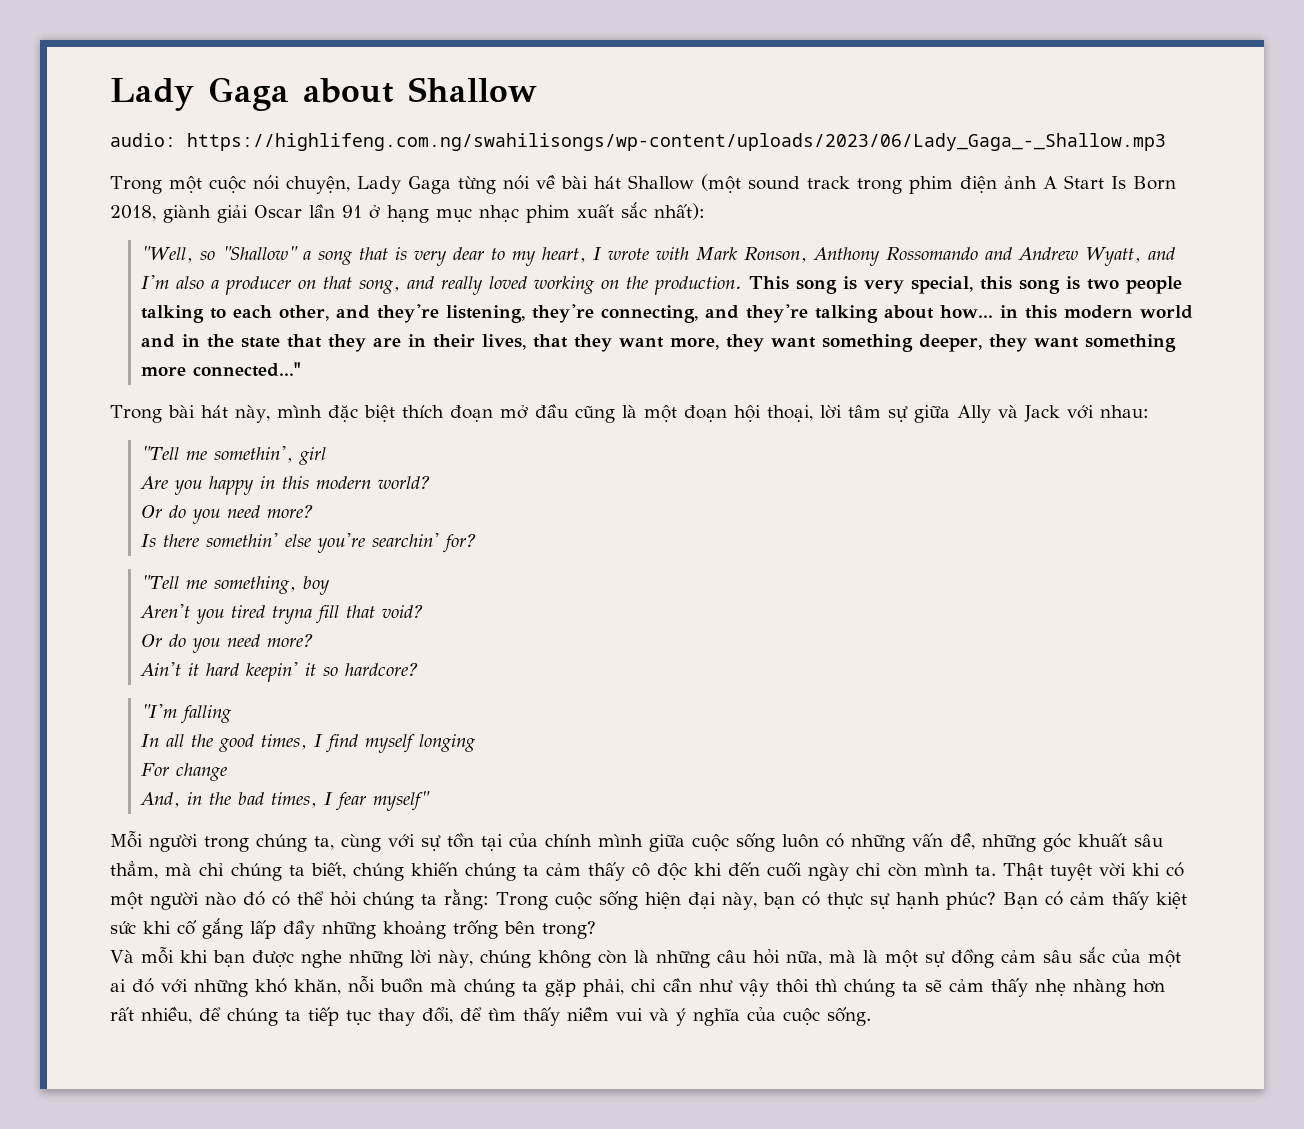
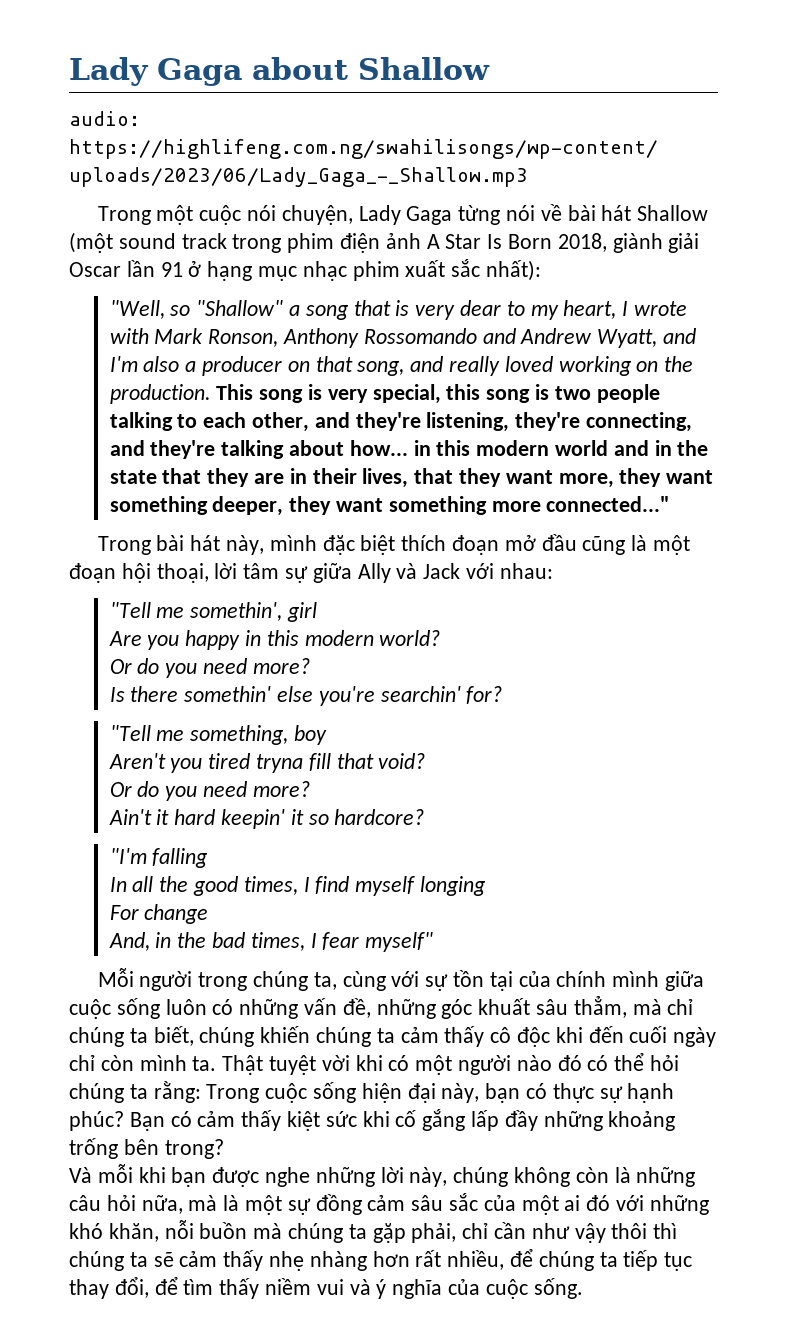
- Trong một cuộc nói chuyện, Lady Gaga từng nói về bài hát Shallow (một sound track trong phim điện ảnh A Start Is Born 2018, giành giải Oscar lần 91 ở hạng mục nhạc phim xuất sắc nhất):
+ Trong một cuộc nói chuyện, Lady Gaga từng nói về bài hát Shallow (một sound track trong phim điện ảnh A Star Is Born 2018, giành giải Oscar lần 91 ở hạng mục nhạc phim xuất sắc nhất):

